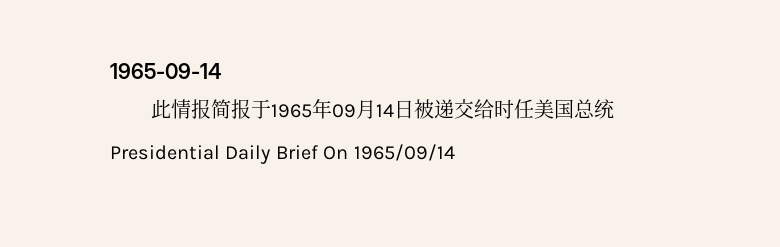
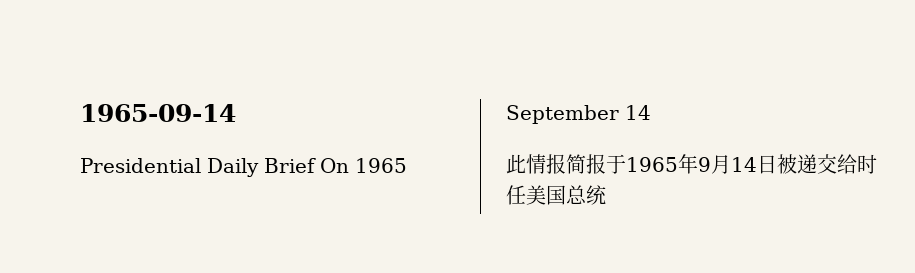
+ Presidential Daily Brief On 1965 September 14
- 此情报简报于1965年09月14日被递交给时任美国总统
+ 此情报简报于1965年9月14日被递交给时任美国总统
- Presidential Daily Brief On 1965/09/14

